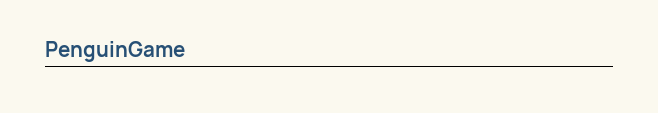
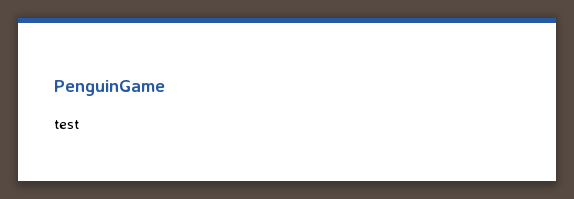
+ test

